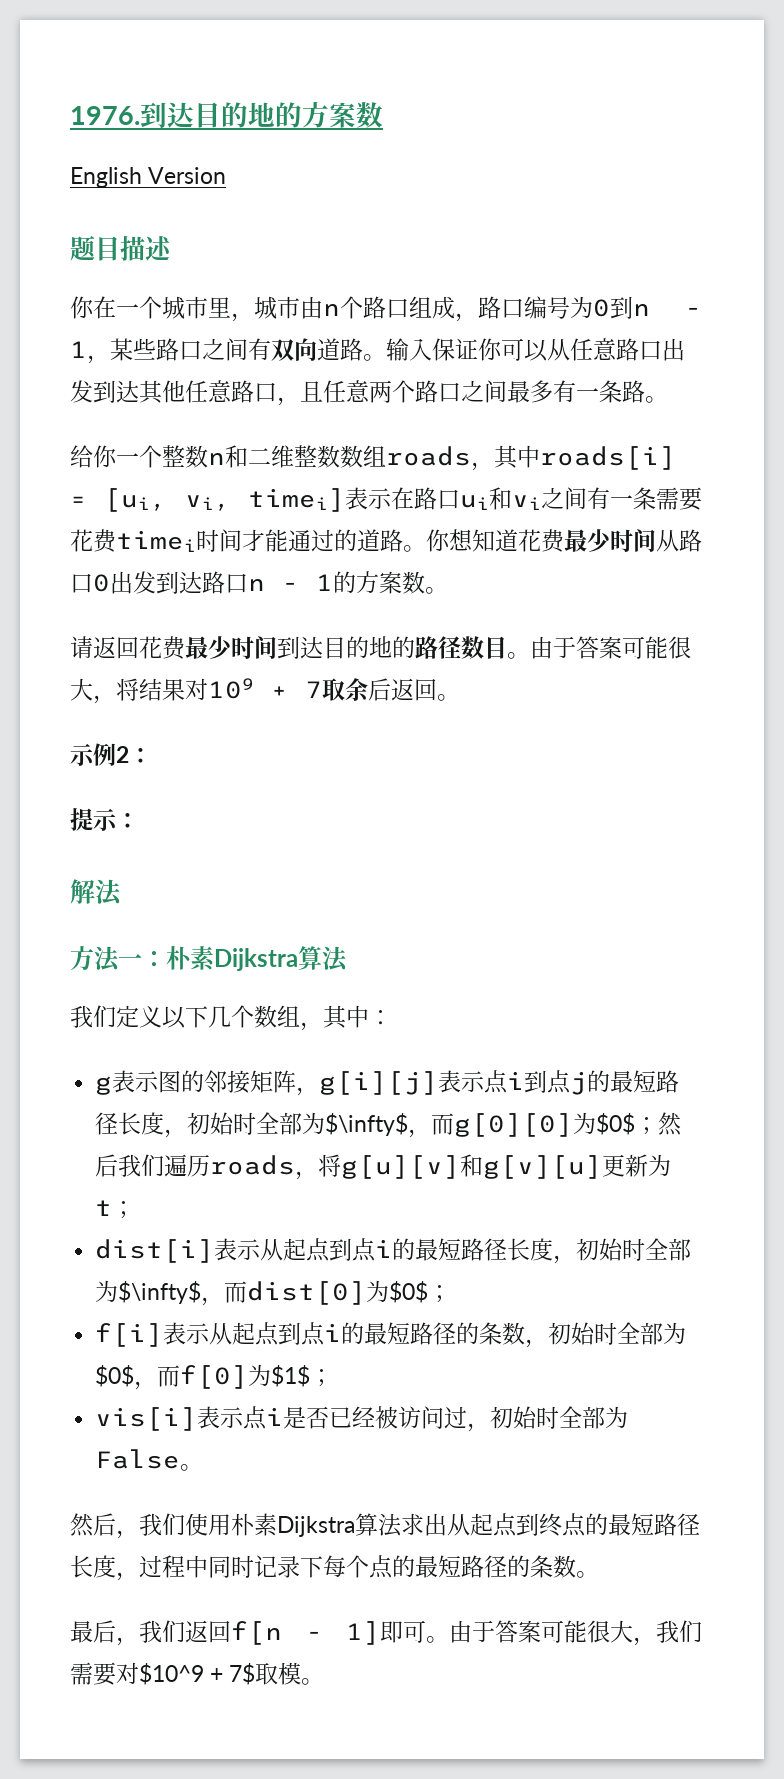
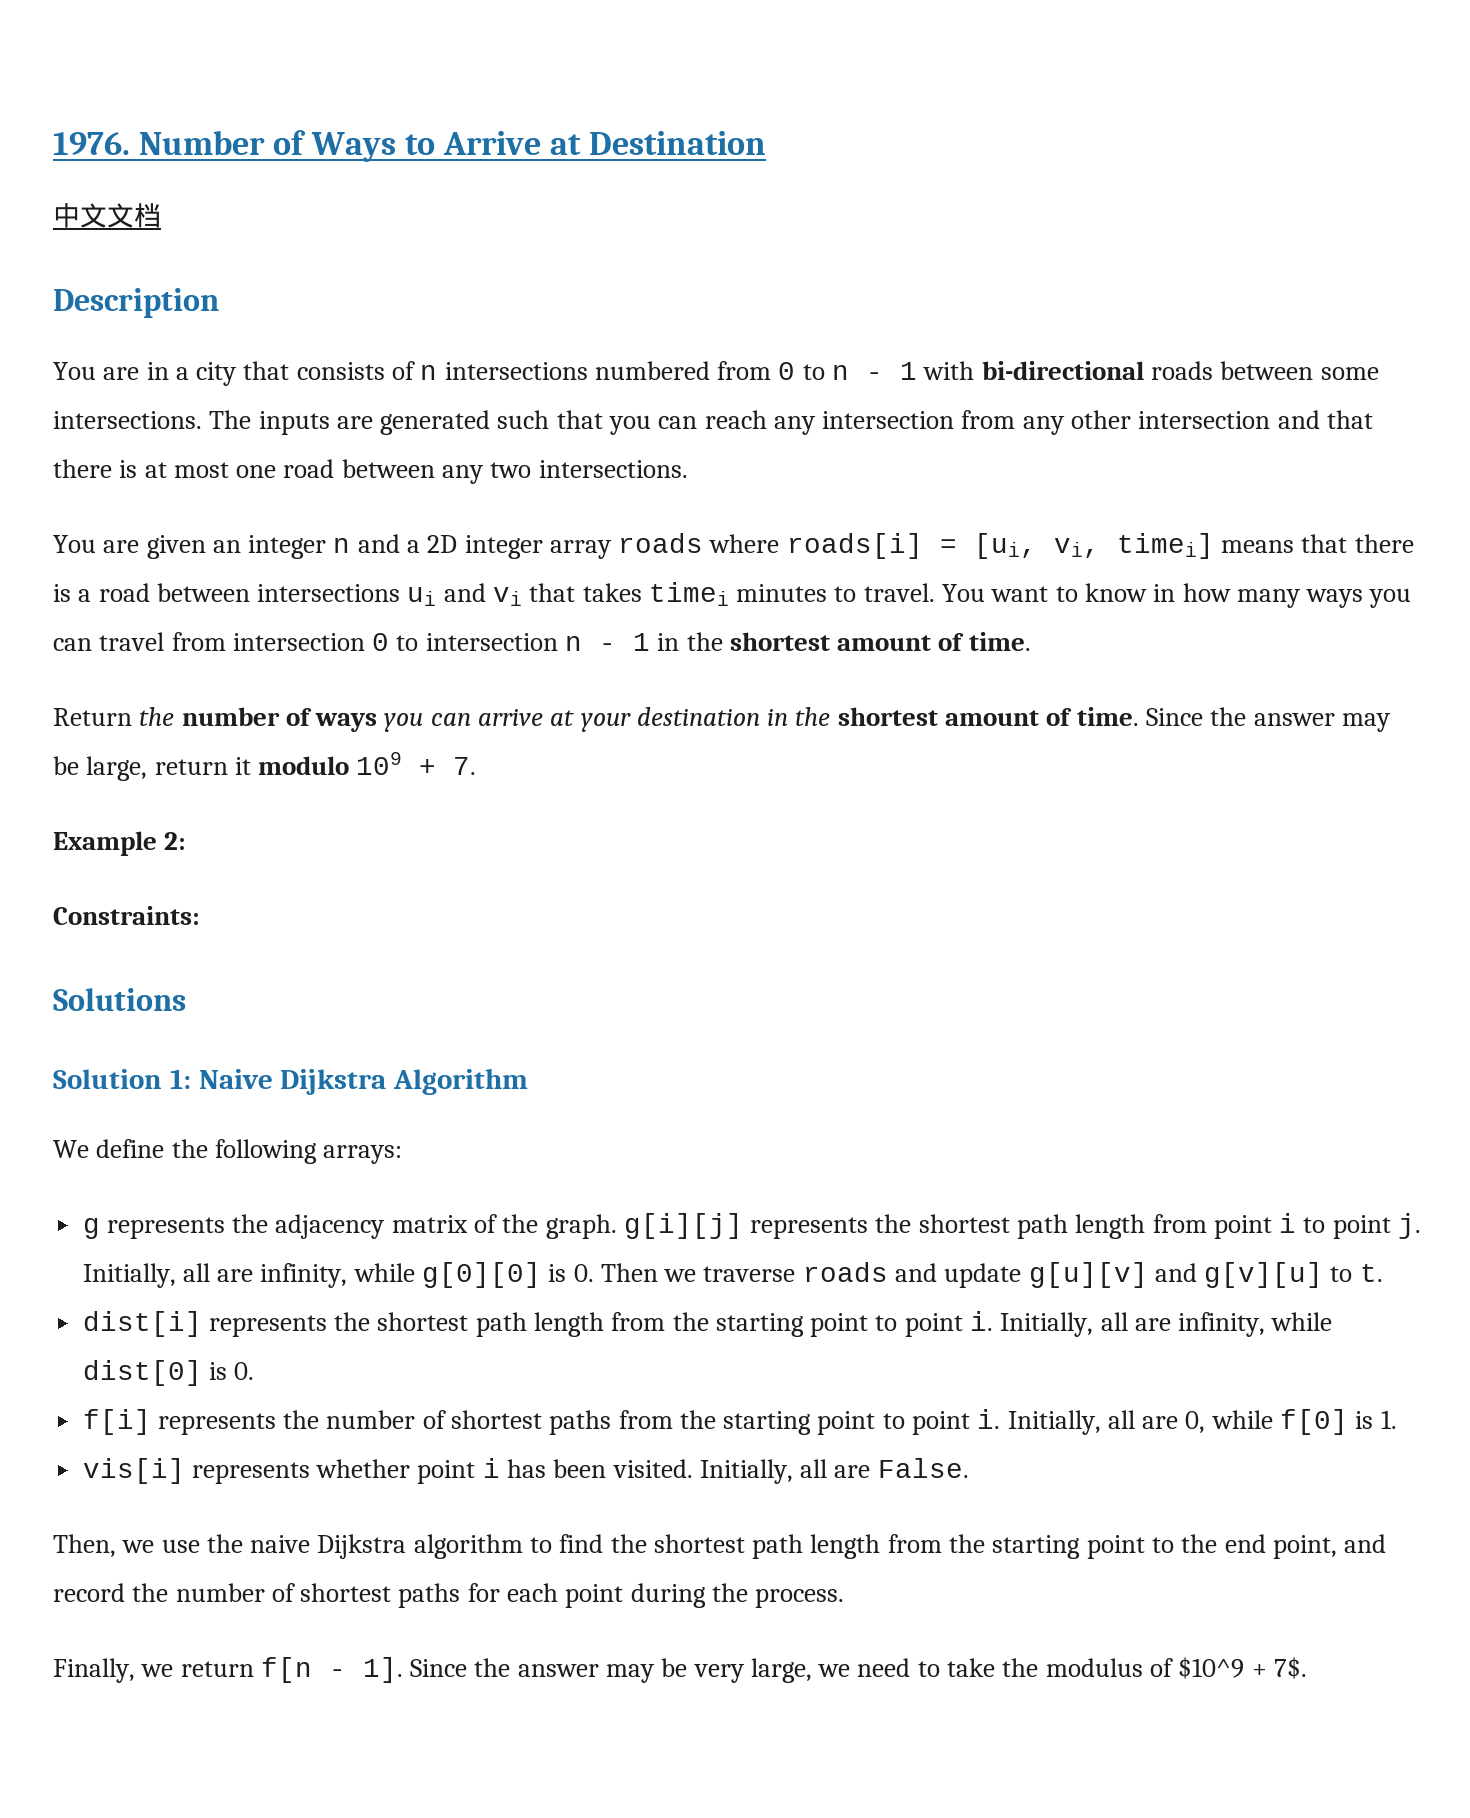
- 到达目的地的方案数
- English Version
- 题目描述
- 你在一个城市里，城市由n个路口组成，路口编号为0到n - 1，某些路口之间有双向道路。输入保证你可以从任意路口出发到达其他任意路口，且任意两个路口之间最多有一条路。
- 给你一个整数n和二维整数数组roads，其中roads[i] = [ui, vi, timei]表示在路口ui和vi之间有一条需要花费timei时间才能通过的道路。你想知道花费最少时间从路口0出发到达路口n - 1的方案数。
- 请返回花费最少时间到达目的地的路径数目。由于答案可能很大，将结果对109 + 7取余后返回。
- 示例2：
- 提示：
- 解法
- 方法一：朴素Dijkstra算法
- 我们定义以下几个数组，其中：
- g表示图的邻接矩阵，g[i][j]表示点i到点j的最短路径长度，初始时全部为$\infty$，而g[0][0]为$0$；然后我们遍历roads，将g[u][v]和g[v][u]更新为t；
- dist[i]表示从起点到点i的最短路径长度，初始时全部为$\infty$，而dist[0]为$0$；
- f[i]表示从起点到点i的最短路径的条数，初始时全部为$0$，而f[0]为$1$；
- vis[i]表示点i是否已经被访问过，初始时全部为False。
- 然后，我们使用朴素Dijkstra算法求出从起点到终点的最短路径长度，过程中同时记录下每个点的最短路径的条数。
- 最后，我们返回f[n - 1]即可。由于答案可能很大，我们需要对$10^9 + 7$取模。
+ Number of Ways to Arrive at Destination
+ 中文文档
+ Description
+ You are in a city that consists of n intersections numbered from 0 to n - 1 with bi-directional roads between some intersections. The inputs are generated such that you can reach any intersection from any other intersection and that there is at most one road between any two intersections.
+ You are given an integer n and a 2D integer array roads where roads[i] = [ui, vi, timei] means that there is a road between intersections ui and vi that takes timei minutes to travel. You want to know in how many ways you can travel from intersection 0 to intersection n - 1 in the shortest amount of time.
+ Return the number of ways you can arrive at your destination in the shortest amount of time. Since the answer may be large, return it modulo 109 + 7.
+ Example 2:
+ Constraints:
+ Solutions
+ Solution 1: Naive Dijkstra Algorithm
+ We define the following arrays:
+ g represents the adjacency matrix of the graph. g[i][j] represents the shortest path length from point i to point j. Initially, all are infinity, while g[0][0] is 0. Then we traverse roads and update g[u][v] and g[v][u] to t.
+ dist[i] represents the shortest path length from the starting point to point i. Initially, all are infinity, while dist[0] is 0.
+ f[i] represents the number of shortest paths from the starting point to point i. Initially, all are 0, while f[0] is 1.
+ vis[i] represents whether point i has been visited. Initially, all are False.
+ Then, we use the naive Dijkstra algorithm to find the shortest path length from the starting point to the end point, and record the number of shortest paths for each point during the process.
+ Finally, we return f[n - 1]. Since the answer may be very large, we need to take the modulus of $10^9 + 7$.

